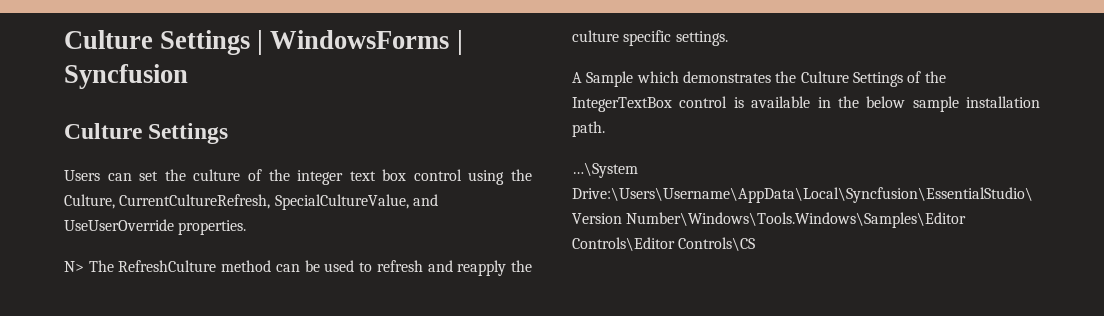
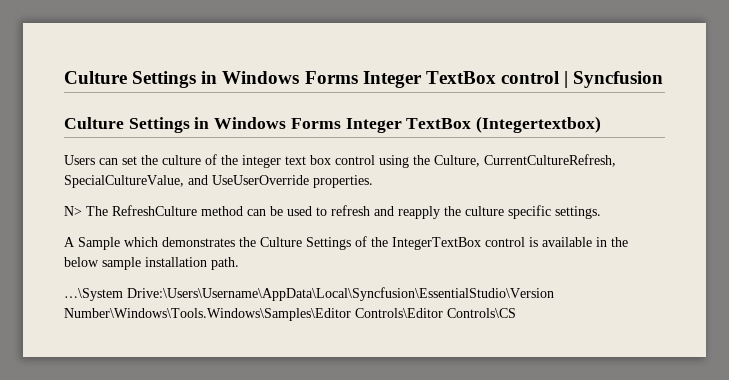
- Culture Settings | WindowsForms | Syncfusion
- Culture Settings
+ Culture Settings in Windows Forms Integer TextBox control | Syncfusion
+ Culture Settings in Windows Forms Integer TextBox (Integertextbox)

